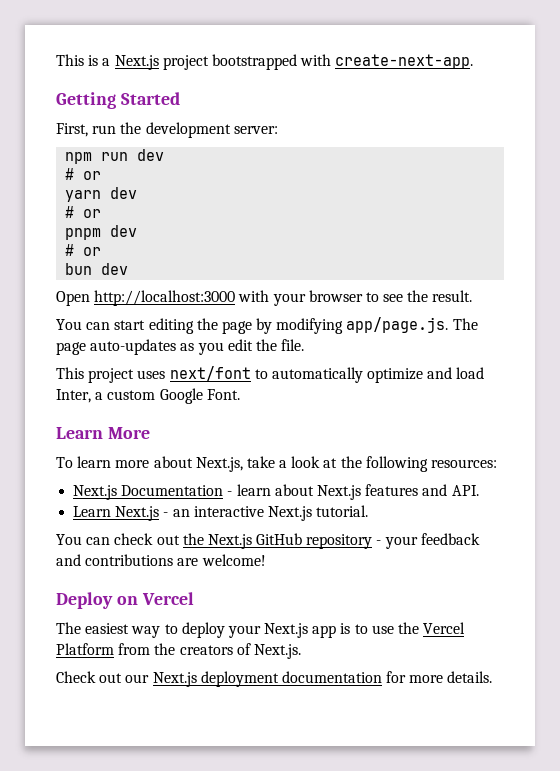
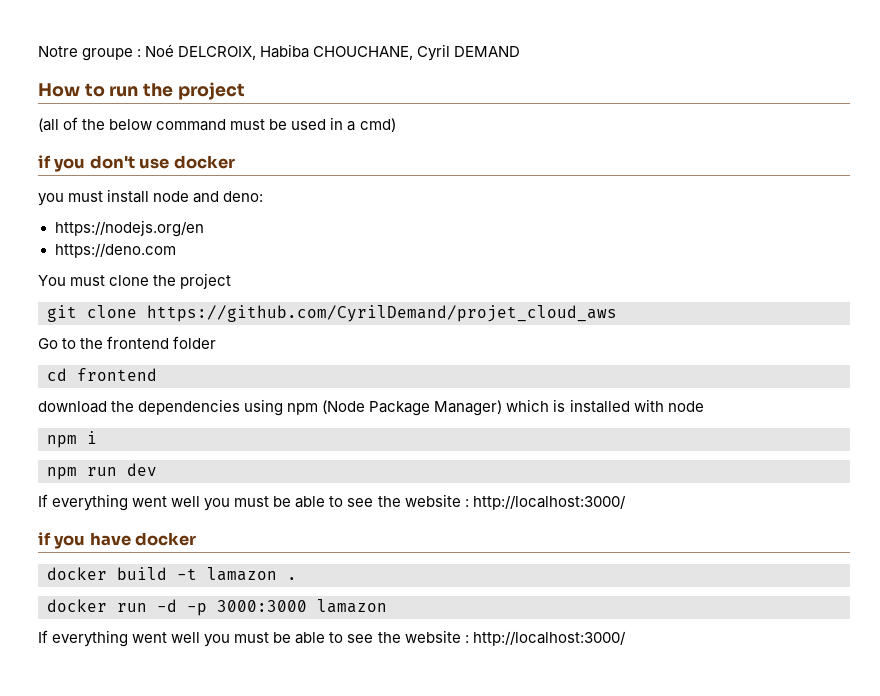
- This is a Next.js project bootstrapped with create-next-app.
- Getting Started
- First, run the development server:
+ Notre groupe : Noé DELCROIX, Habiba CHOUCHANE, Cyril DEMAND
+ How to run the project
+ (all of the below command must be used in a cmd)
+ if you don't use docker
+ you must install node and deno:
+ https://nodejs.org/en
+ https://deno.com
+ You must clone the project
+ git clone https://github.com/CyrilDemand/projet_cloud_aws
+ Go to the frontend folder
+ cd frontend
+ download the dependencies using npm (Node Package Manager) which is installed with node
+ npm i
  npm run dev
- # or
- yarn dev
- # or
- pnpm dev
- # or
- bun dev
- Open http://localhost:3000 with your browser to see the result.
- You can start editing the page by modifying app/page.js. The page auto-updates as you edit the file.
- This project uses next/font to automatically optimize and load Inter, a custom Google Font.
- Learn More
- To learn more about Next.js, take a look at the following resources:
- Next.js Documentation - learn about Next.js features and API.
- Learn Next.js - an interactive Next.js tutorial.
- You can check out the Next.js GitHub repository - your feedback and contributions are welcome!
- Deploy on Vercel
- The easiest way to deploy your Next.js app is to use the Vercel Platform from the creators of Next.js.
- Check out our Next.js deployment documentation for more details.
+ If everything went well you must be able to see the website : http://localhost:3000/
+ if you have docker
+ docker build -t lamazon .
+ docker run -d -p 3000:3000 lamazon
+ If everything went well you must be able to see the website : http://localhost:3000/

